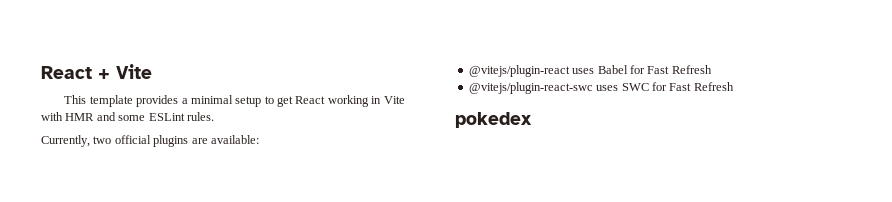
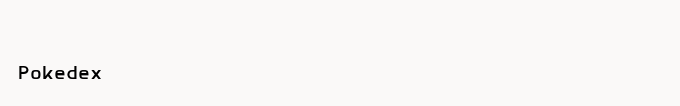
- React + Vite
- This template provides a minimal setup to get React working in Vite with HMR and some ESLint rules.
- Currently, two official plugins are available:
- @vitejs/plugin-react uses Babel for Fast Refresh
- @vitejs/plugin-react-swc uses SWC for Fast Refresh
- pokedex
+ Pokedex

